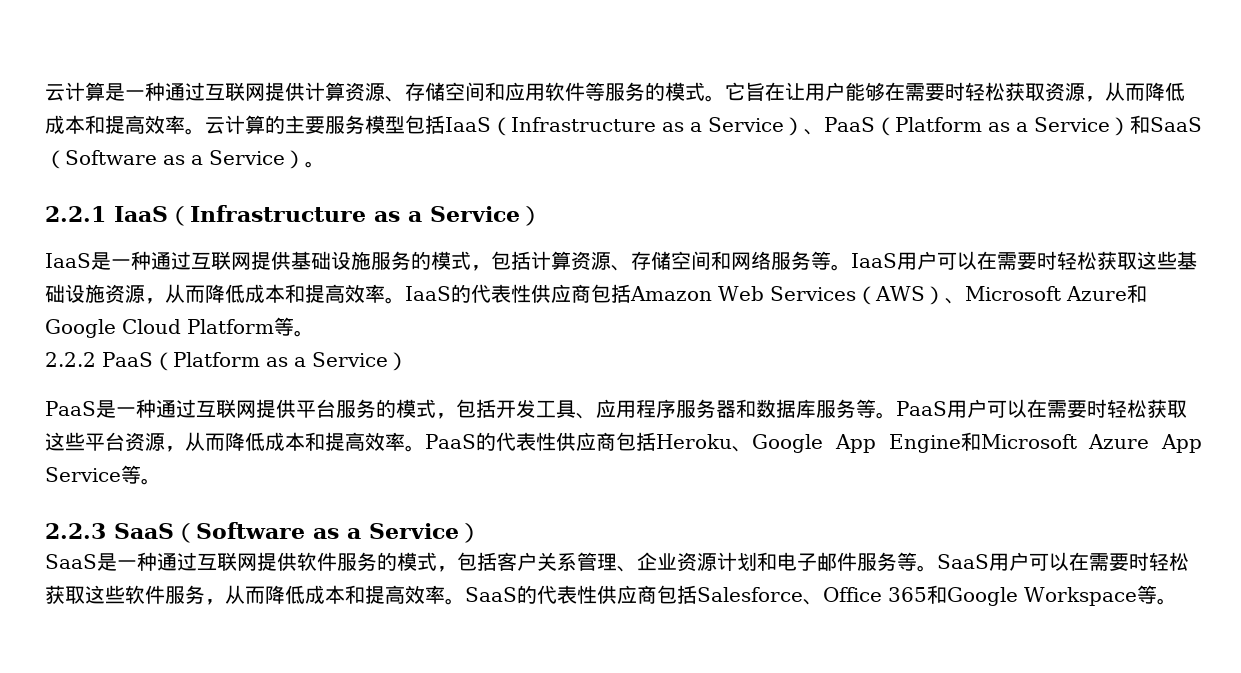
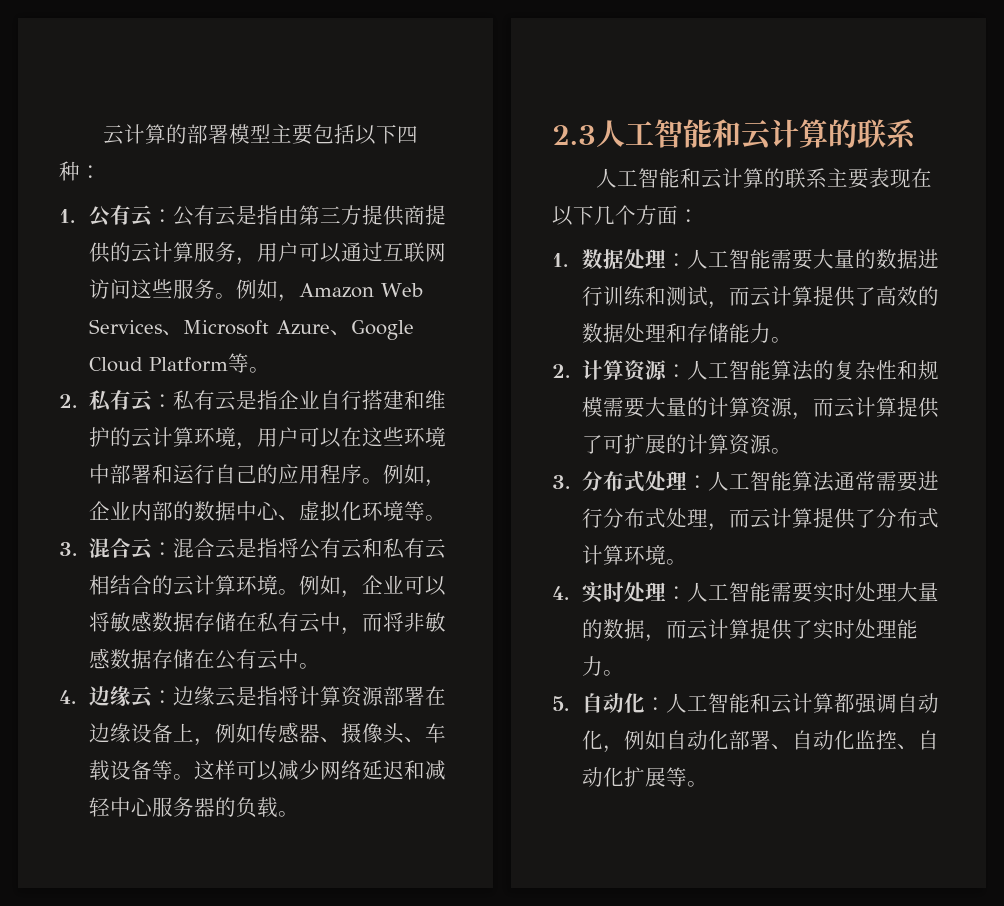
- 云计算是一种通过互联网提供计算资源、存储空间和应用软件等服务的模式。它旨在让用户能够在需要时轻松获取资源，从而降低成本和提高效率。云计算的主要服务模型包括IaaS（Infrastructure as a Service）、PaaS（Platform as a Service）和SaaS（Software as a Service）。
- 2.2.1 IaaS（Infrastructure as a Service）
- IaaS是一种通过互联网提供基础设施服务的模式，包括计算资源、存储空间和网络服务等。IaaS用户可以在需要时轻松获取这些基础设施资源，从而降低成本和提高效率。IaaS的代表性供应商包括Amazon Web Services（AWS）、Microsoft Azure和Google Cloud Platform等。
+ 云计算的部署模型主要包括以下四种：
+ 1.公有云：公有云是指由第三方提供商提供的云计算服务，用户可以通过互联网访问这些服务。例如，Amazon Web Services、Microsoft Azure、Google Cloud Platform等。
- 2.2.2 PaaS（Platform as a Service）
- PaaS是一种通过互联网提供平台服务的模式，包括开发工具、应用程序服务器和数据库服务等。PaaS用户可以在需要时轻松获取这些平台资源，从而降低成本和提高效率。PaaS的代表性供应商包括Heroku、Google App Engine和Microsoft Azure App Service等。
- 2.2.3 SaaS（Software as a Service）
- SaaS是一种通过互联网提供软件服务的模式，包括客户关系管理、企业资源计划和电子邮件服务等。SaaS用户可以在需要时轻松获取这些软件服务，从而降低成本和提高效率。SaaS的代表性供应商包括Salesforce、Office 365和Google Workspace等。
+ 2.私有云：私有云是指企业自行搭建和维护的云计算环境，用户可以在这些环境中部署和运行自己的应用程序。例如，企业内部的数据中心、虚拟化环境等。
+ 3.混合云：混合云是指将公有云和私有云相结合的云计算环境。例如，企业可以将敏感数据存储在私有云中，而将非敏感数据存储在公有云中。
+ 4.边缘云：边缘云是指将计算资源部署在边缘设备上，例如传感器、摄像头、车载设备等。这样可以减少网络延迟和减轻中心服务器的负载。
+ 2.3人工智能和云计算的联系
+ 人工智能和云计算的联系主要表现在以下几个方面：
+ 1.数据处理：人工智能需要大量的数据进行训练和测试，而云计算提供了高效的数据处理和存储能力。
+ 2.计算资源：人工智能算法的复杂性和规模需要大量的计算资源，而云计算提供了可扩展的计算资源。
+ 3.分布式处理：人工智能算法通常需要进行分布式处理，而云计算提供了分布式计算环境。
+ 4.实时处理：人工智能需要实时处理大量的数据，而云计算提供了实时处理能力。
+ 5.自动化：人工智能和云计算都强调自动化，例如自动化部署、自动化监控、自动化扩展等。

